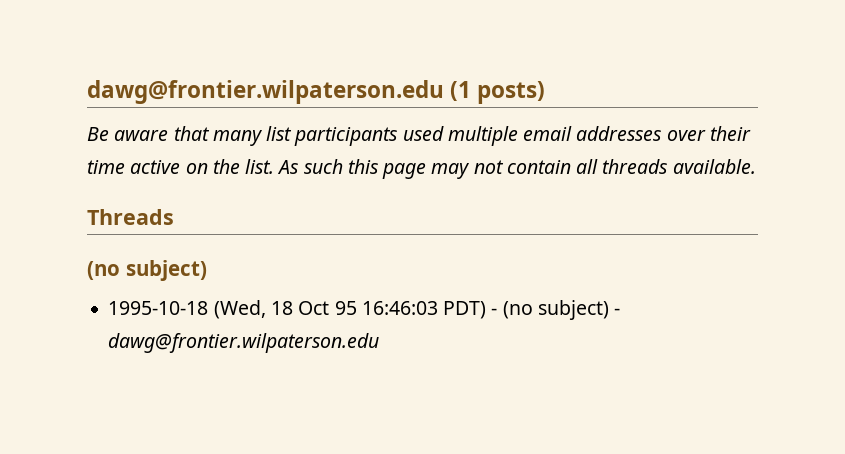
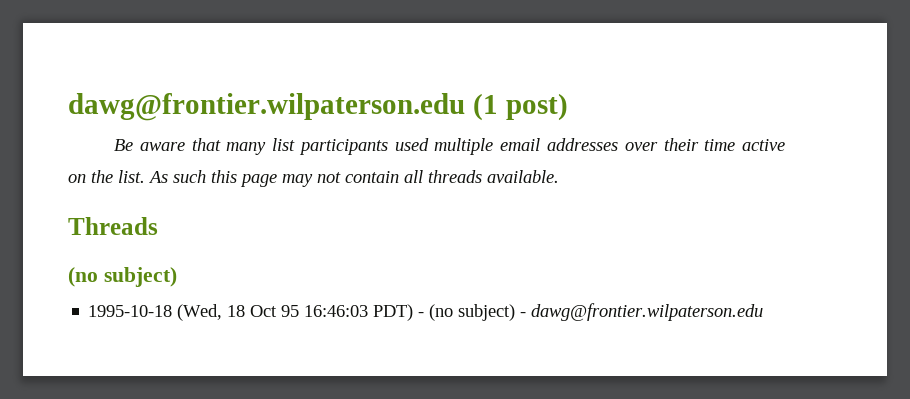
- dawg@frontier.wilpaterson.edu (1 posts)
+ dawg@frontier.wilpaterson.edu (1 post)

